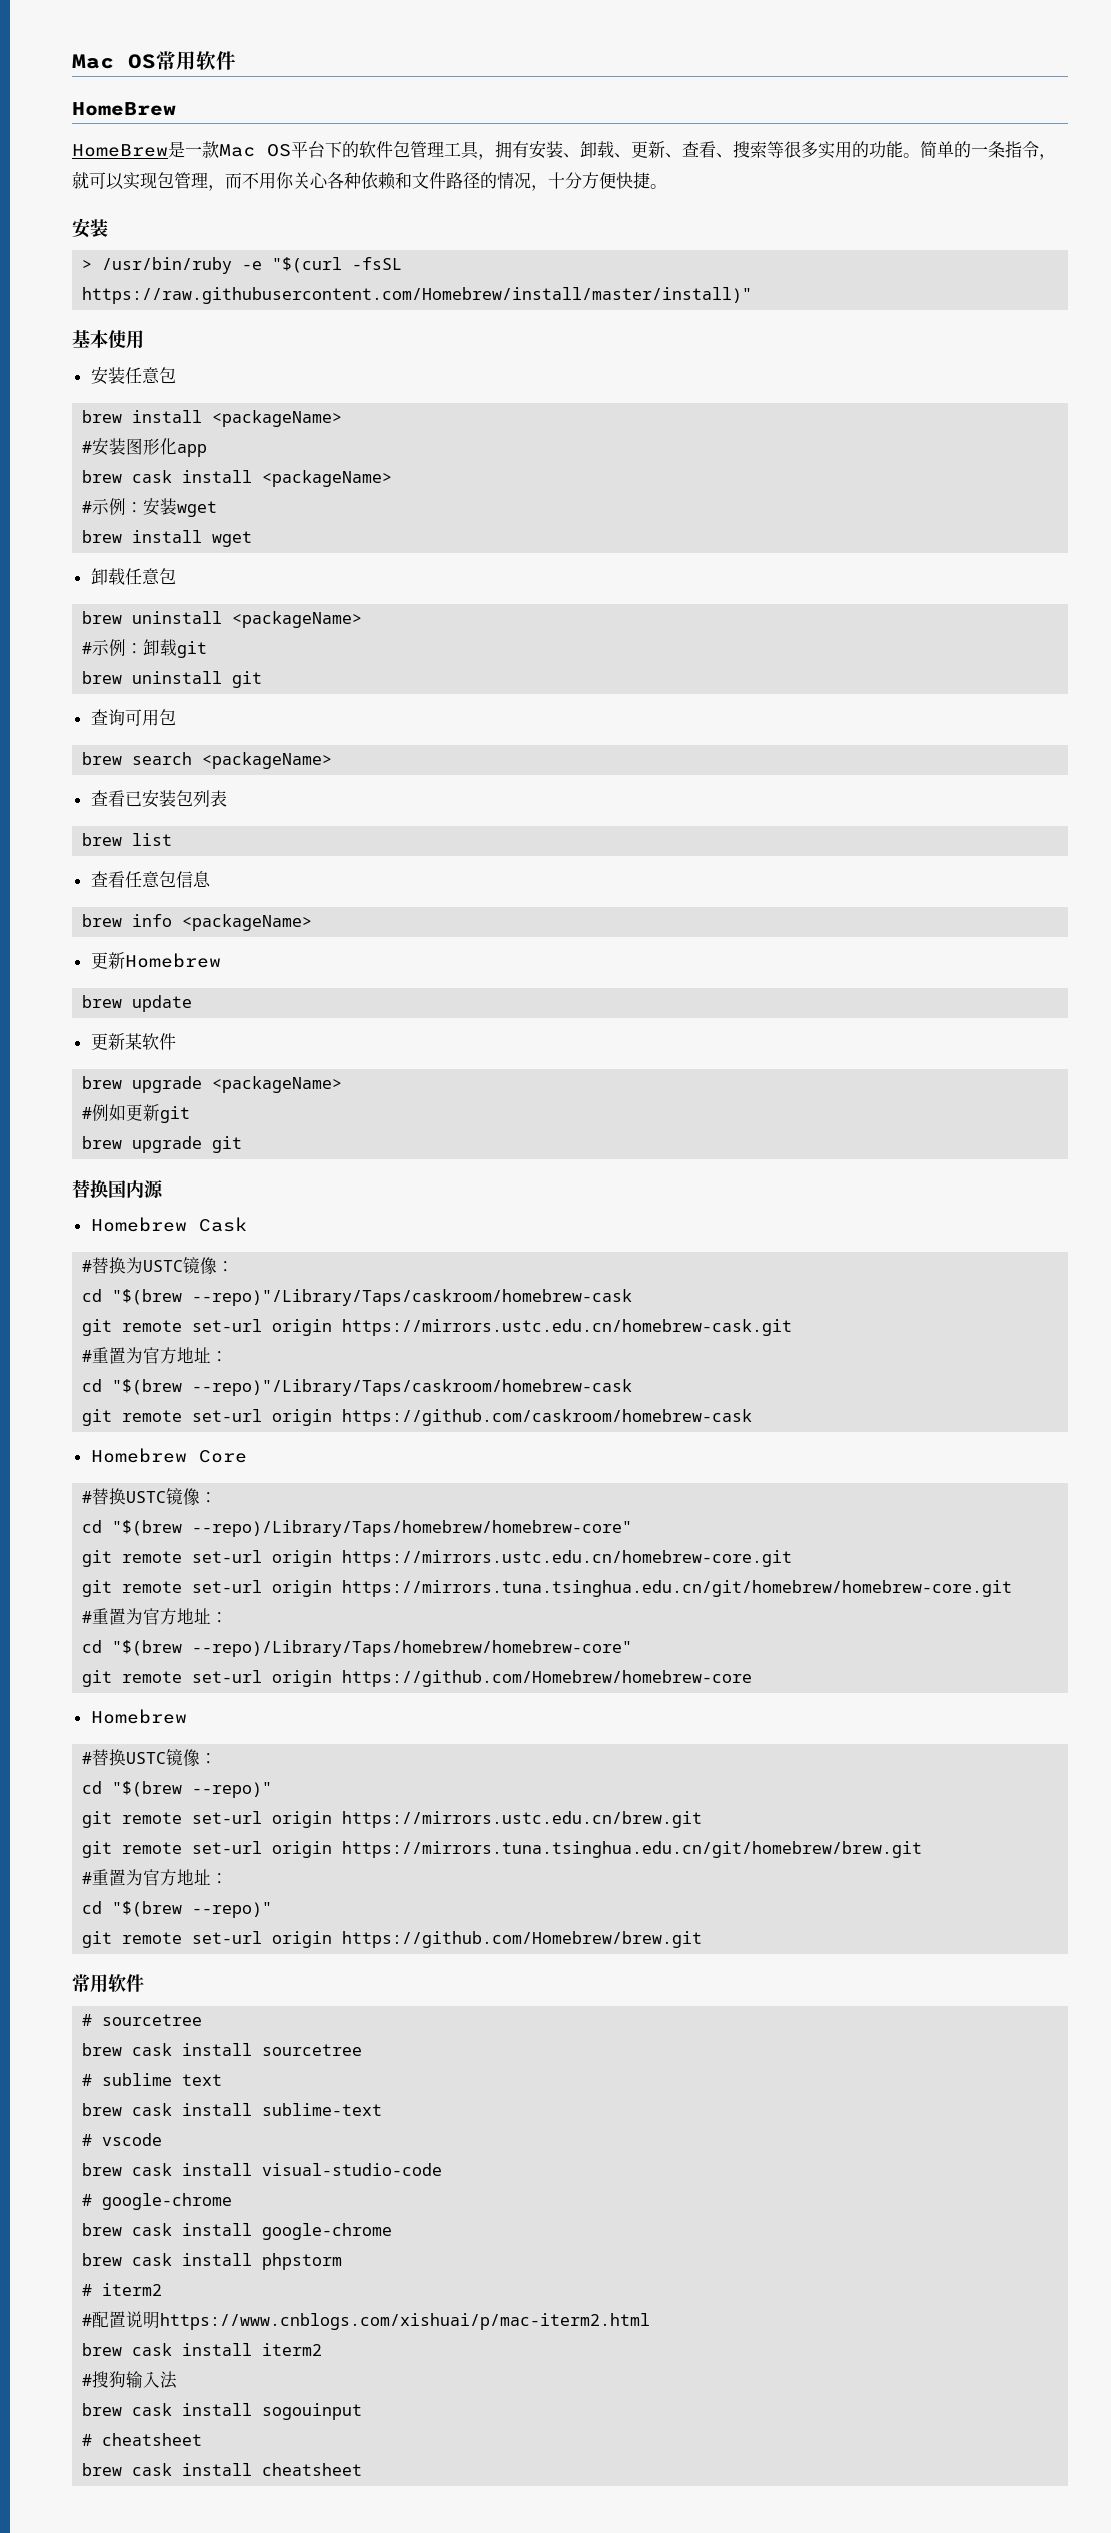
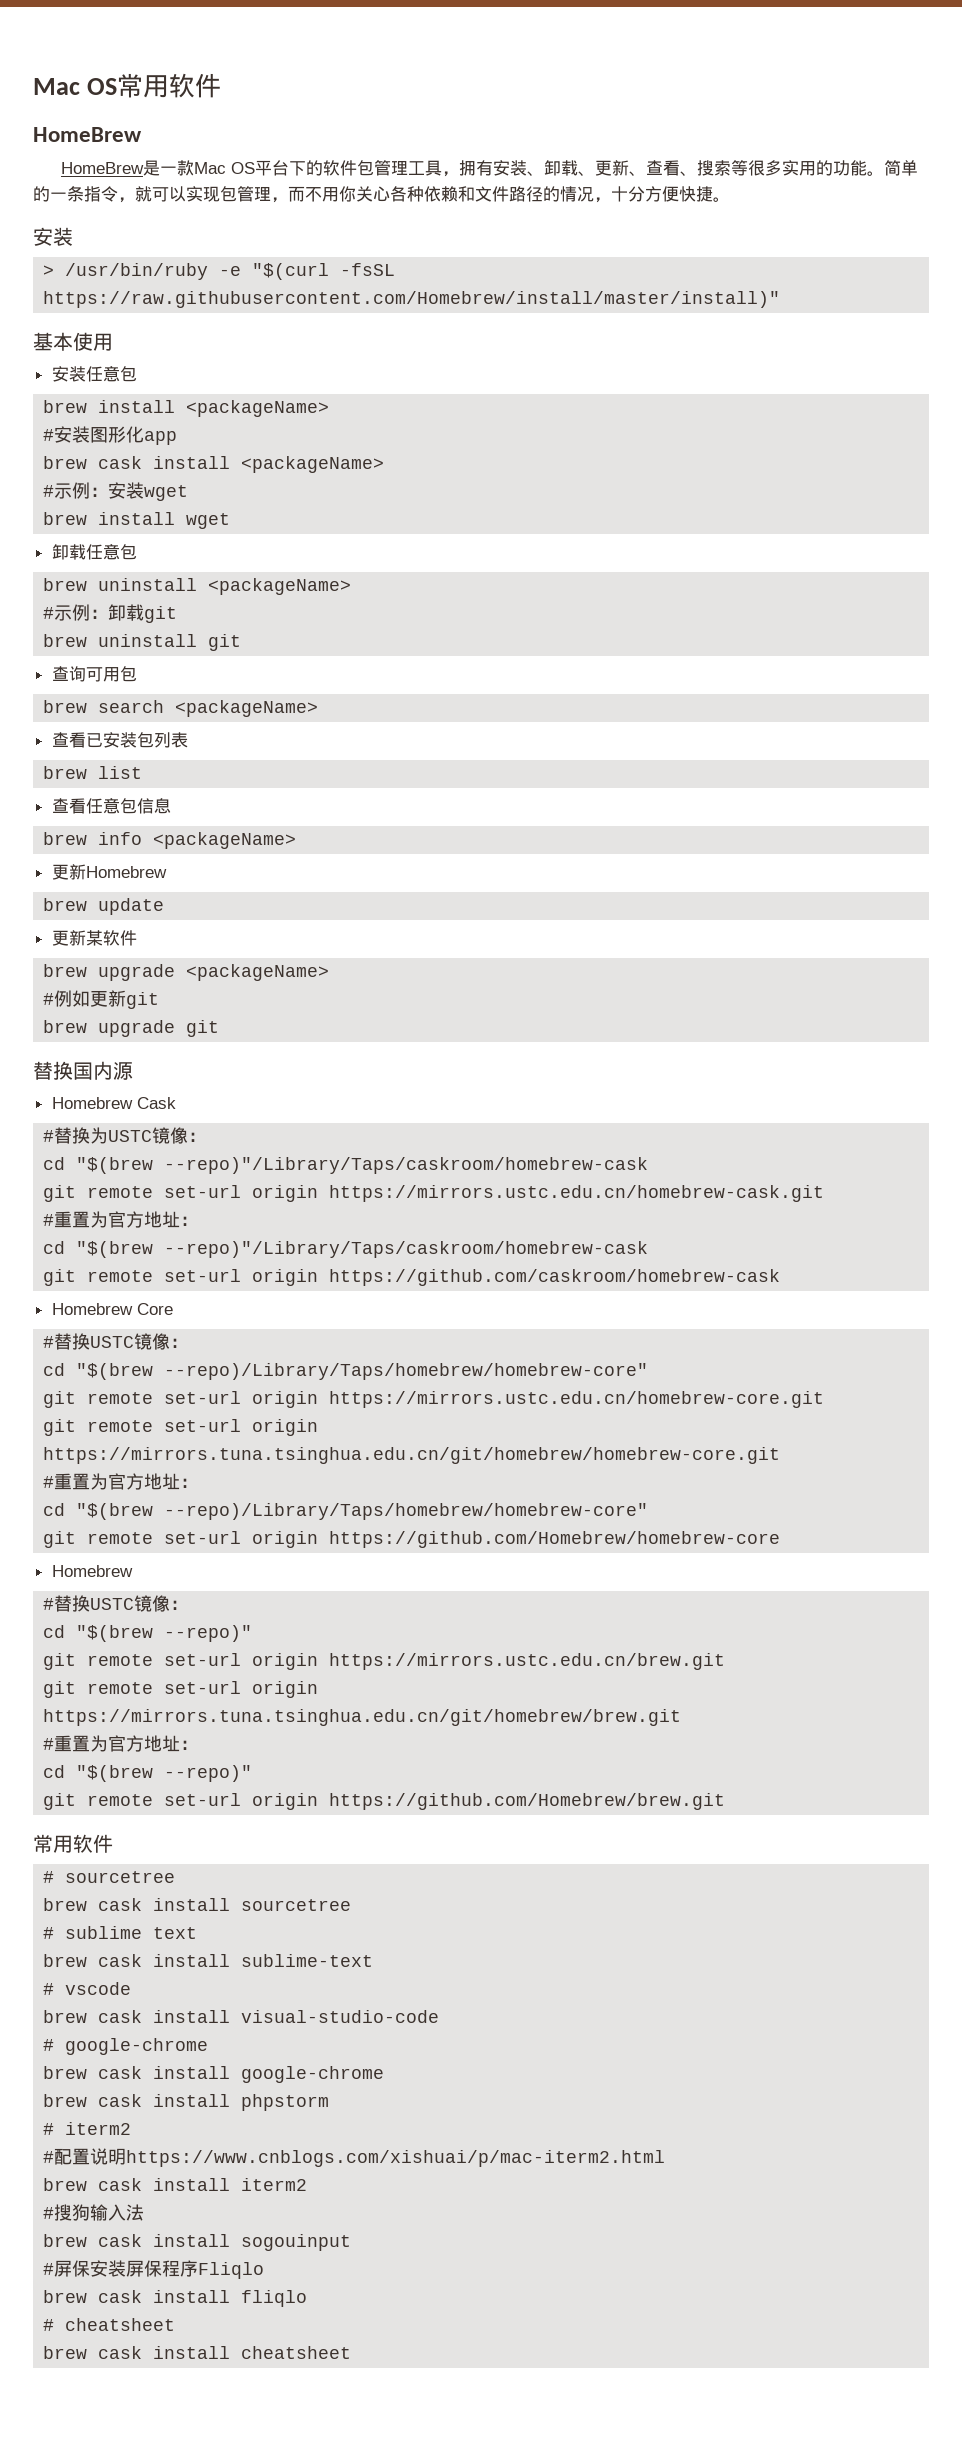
+ #屏保安装屏保程序Fliqlo
+ brew cask install fliqlo

